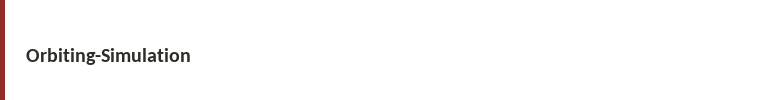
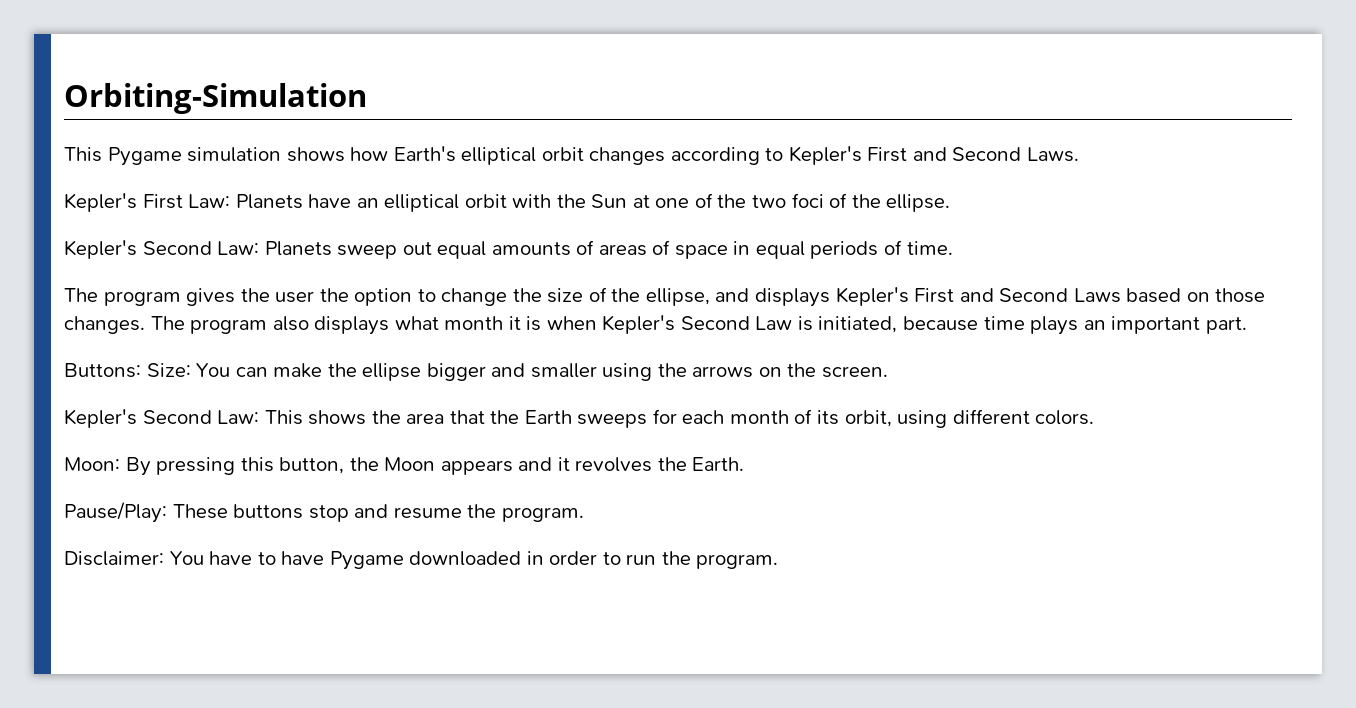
+ This Pygame simulation shows how Earth's elliptical orbit changes according to Kepler's First and Second Laws.
+ Kepler's First Law: Planets have an elliptical orbit with the Sun at one of the two foci of the ellipse.
+ Kepler's Second Law: Planets sweep out equal amounts of areas of space in equal periods of time.
+ The program gives the user the option to change the size of the ellipse, and displays Kepler's First and Second Laws based on those changes. The program also displays what month it is when Kepler's Second Law is initiated, because time plays an important part.
+ Buttons: Size: You can make the ellipse bigger and smaller using the arrows on the screen.
+ Kepler's Second Law: This shows the area that the Earth sweeps for each month of its orbit, using different colors.
+ Moon: By pressing this button, the Moon appears and it revolves the Earth.
+ Pause/Play: These buttons stop and resume the program.
+ Disclaimer: You have to have Pygame downloaded in order to run the program.

